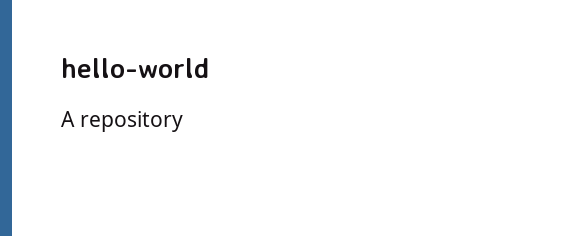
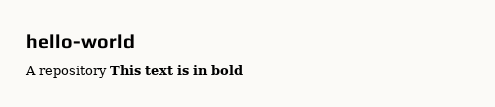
- A repository
+ A repository This text is in bold

